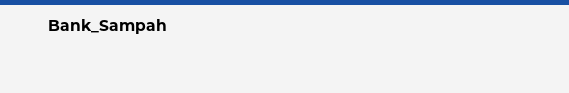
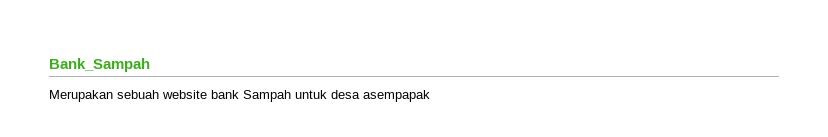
+ Merupakan sebuah website bank Sampah untuk desa asempapak

